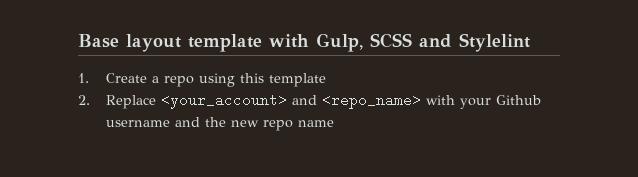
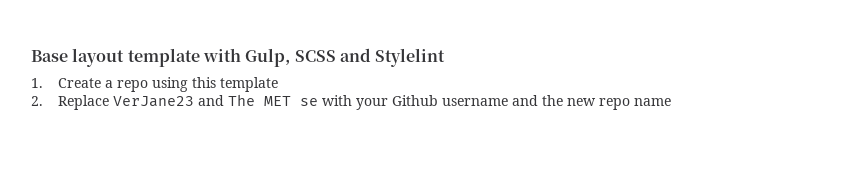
- 2. Replace <your_account> and <repo_name> with your Github username and the new repo name
+ 2. Replace VerJane23 and The MET se with your Github username and the new repo name

